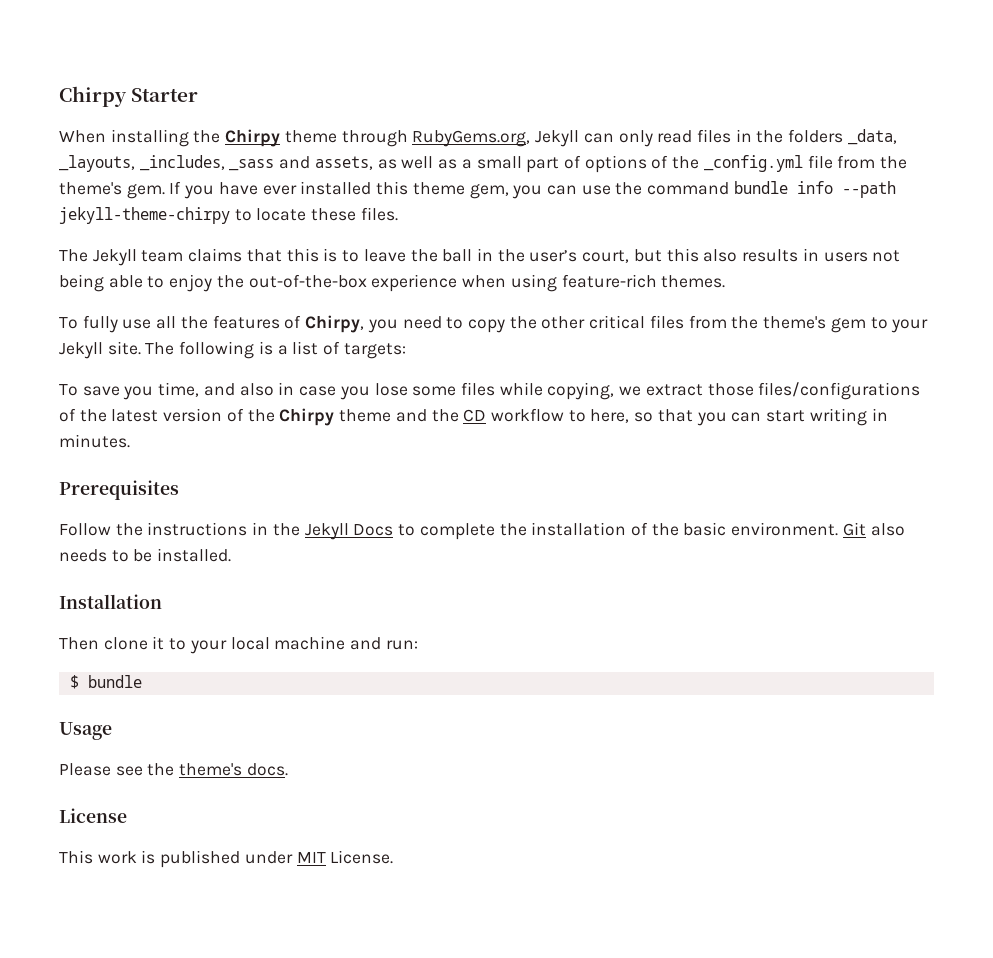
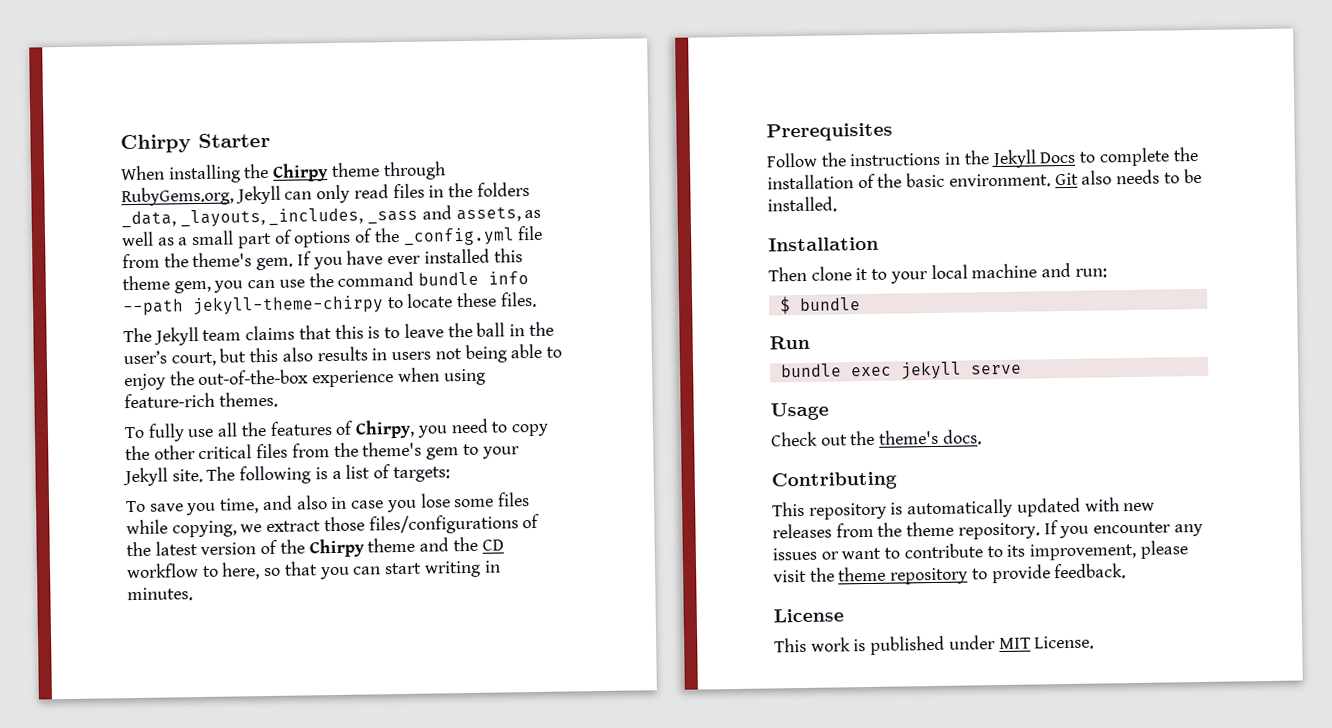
+ Run
+ bundle exec jekyll serve
- Please see the theme's docs.
+ Check out the theme's docs.
+ Contributing
+ This repository is automatically updated with new releases from the theme repository. If you encounter any issues or want to contribute to its improvement, please visit the theme repository to provide feedback.

